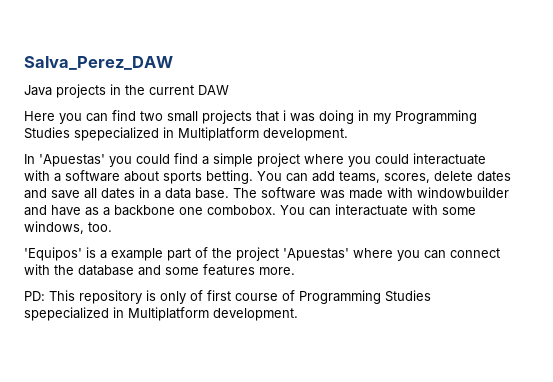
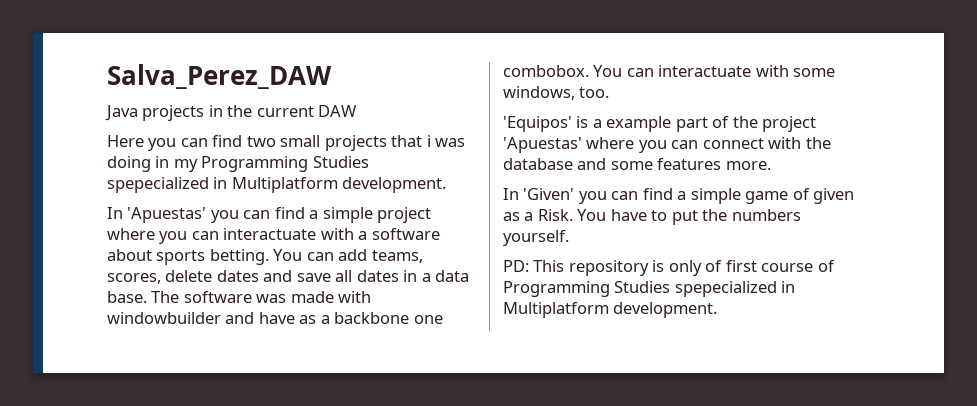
- In 'Apuestas' you could find a simple project where you could interactuate with a software about sports betting.
+ In 'Apuestas' you can find a simple project where you can interactuate with a software about sports betting.
+ In 'Given' you can find a simple game of given as a Risk. You have to put the numbers yourself.

